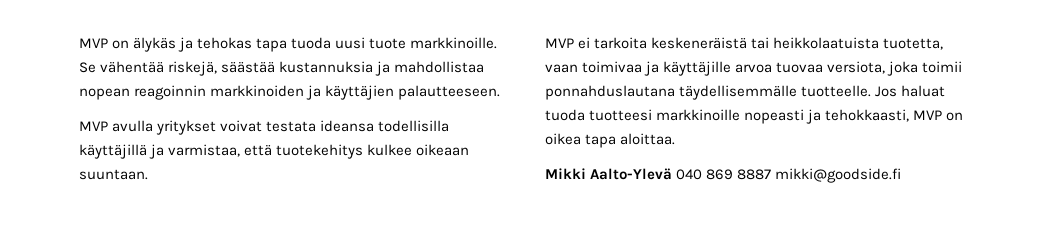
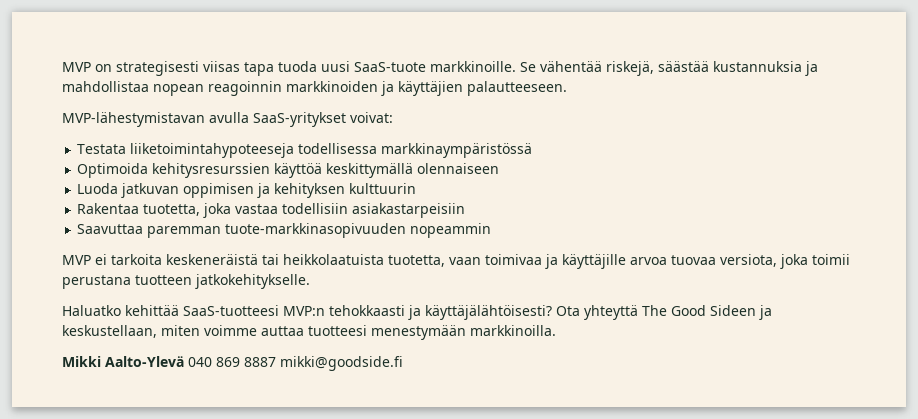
- MVP on älykäs ja tehokas tapa tuoda uusi tuote markkinoille.
+ MVP on strategisesti viisas tapa tuoda uusi SaaS-tuote markkinoille.
- MVP avulla yritykset voivat testata ideansa todellisilla käyttäjillä ja varmistaa, että tuotekehitys kulkee oikeaan suuntaan.
+ MVP-lähestymistavan avulla SaaS-yritykset voivat:
+ Testata liiketoimintahypoteeseja todellisessa markkinaympäristössä
+ Optimoida kehitysresurssien käyttöä keskittymällä olennaiseen
+ Luoda jatkuvan oppimisen ja kehityksen kulttuurin
+ Rakentaa tuotetta, joka vastaa todellisiin asiakastarpeisiin
+ Saavuttaa paremman tuote-markkinasopivuuden nopeammin
- MVP ei tarkoita keskeneräistä tai heikkolaatuista tuotetta, vaan toimivaa ja käyttäjille arvoa tuovaa versiota, joka toimii ponnahduslautana täydellisemmälle tuotteelle. Jos haluat tuoda tuotteesi markkinoille nopeasti ja tehokkaasti, MVP on oikea tapa aloittaa.
+ MVP ei tarkoita keskeneräistä tai heikkolaatuista tuotetta, vaan toimivaa ja käyttäjille arvoa tuovaa versiota, joka toimii perustana tuotteen jatkokehitykselle.
+ Haluatko kehittää SaaS-tuotteesi MVP:n tehokkaasti ja käyttäjälähtöisesti? Ota yhteyttä The Good Sideen ja keskustellaan, miten voimme auttaa tuotteesi menestymään markkinoilla.

